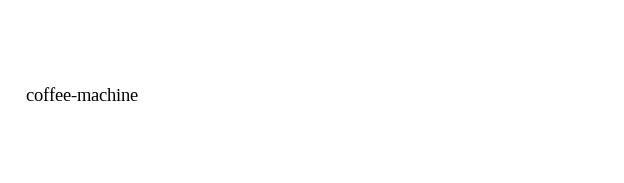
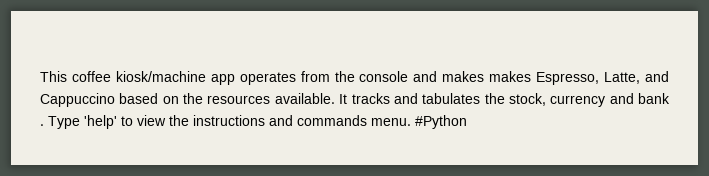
- coffee-machine
+ This coffee kiosk/machine app operates from the console and makes makes Espresso, Latte, and Cappuccino based on the resources available. It tracks and tabulates the stock, currency and bank . Type 'help' to view the instructions and commands menu. #Python

